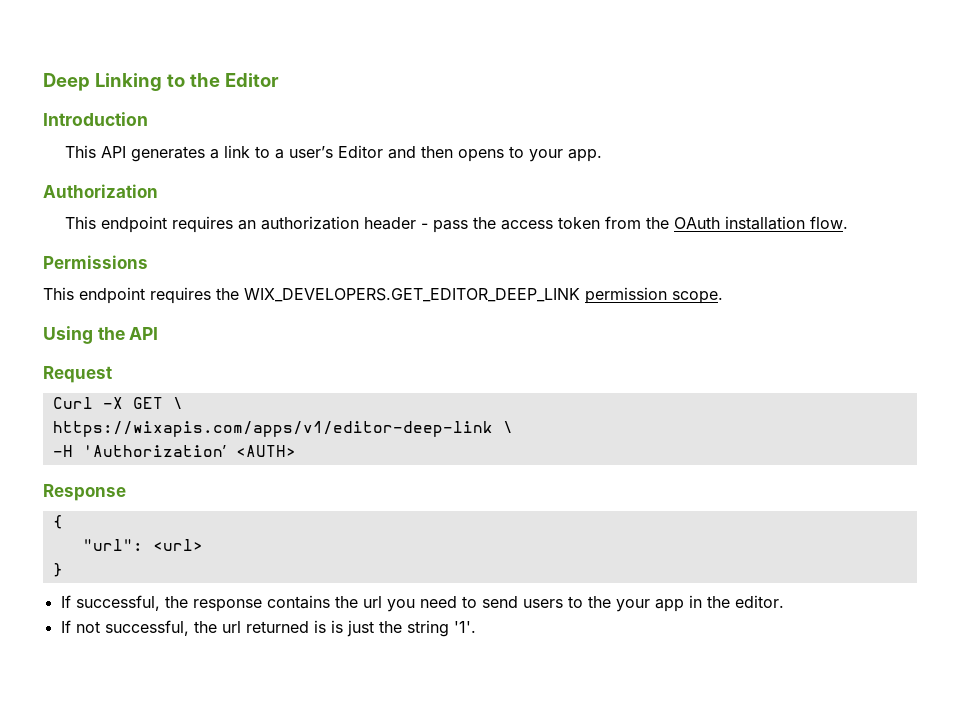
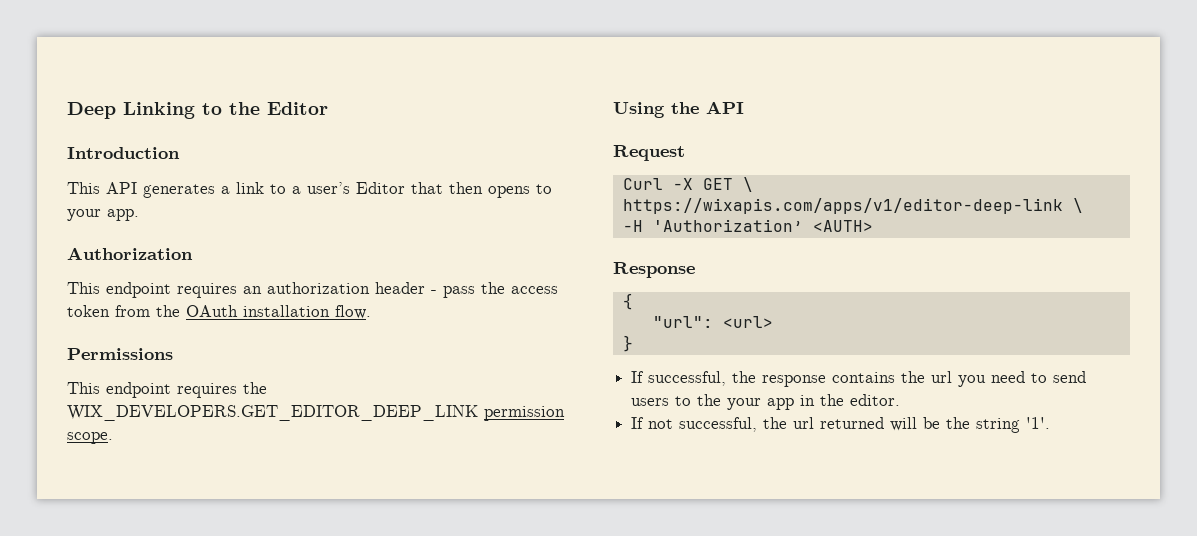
- This API generates a link to a user’s Editor and then opens to your app.
+ This API generates a link to a user’s Editor that then opens to your app.
- If not successful, the url returned is is just the string '1'.
+ If not successful, the url returned will be the string '1'.

